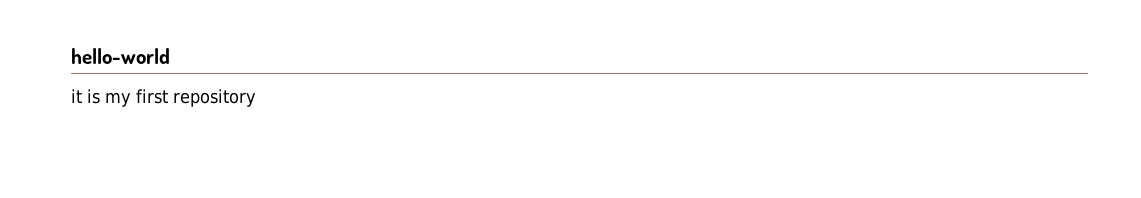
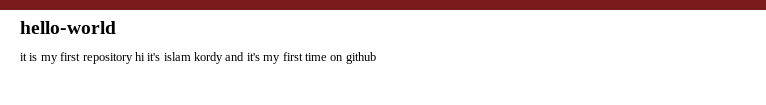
- it is my first repository
+ it is my first repository hi it's islam kordy and it's my first time on github

